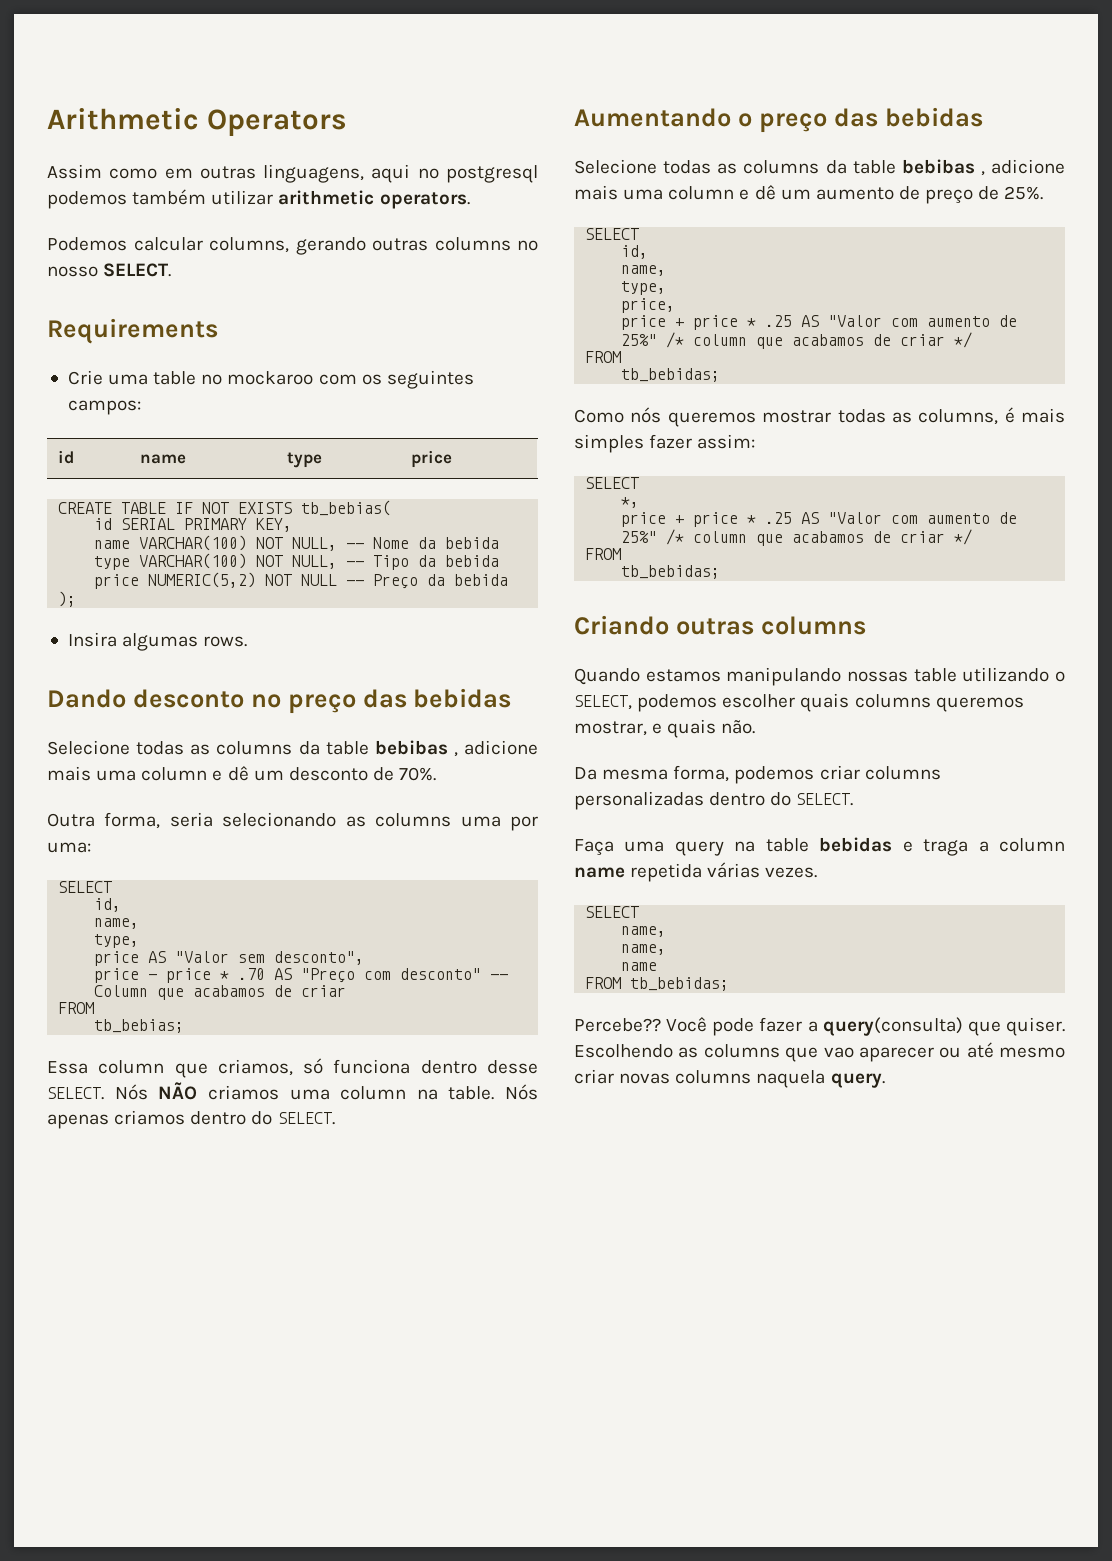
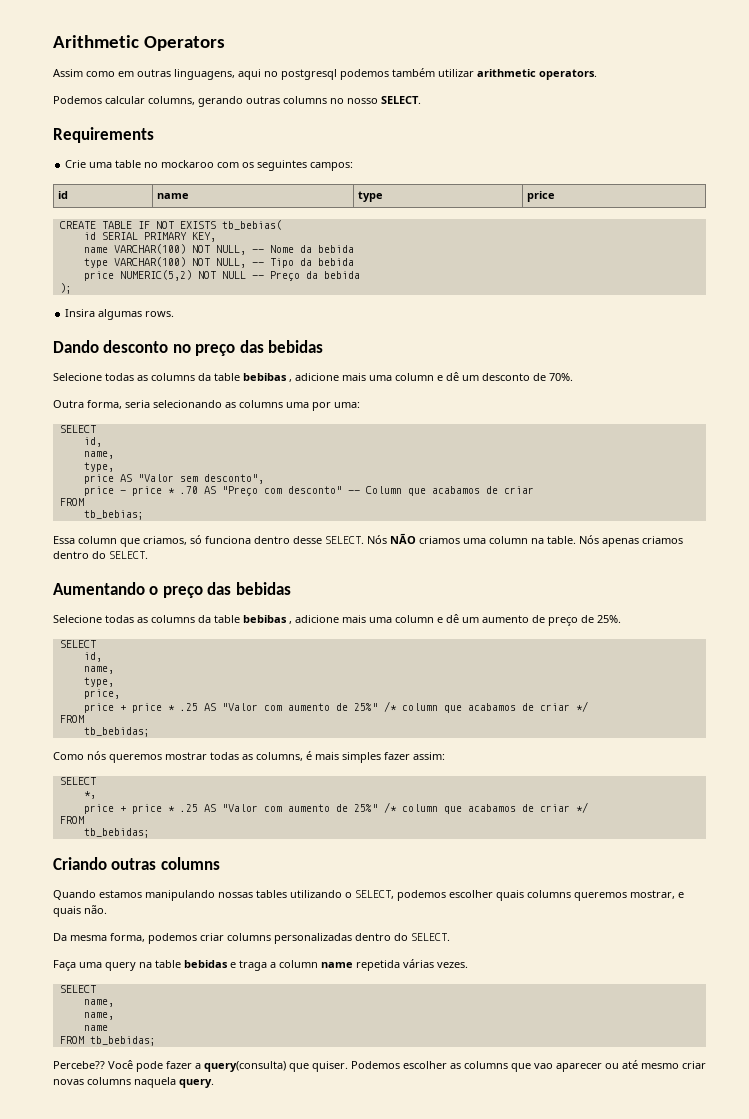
- Quando estamos manipulando nossas table utilizando o SELECT, podemos escolher quais columns queremos mostrar, e quais não.
+ Quando estamos manipulando nossas tables utilizando o SELECT, podemos escolher quais columns queremos mostrar, e quais não.
- Escolhendo as columns que vao aparecer ou até mesmo criar novas columns naquela query.
+ Podemos escolher as columns que vao aparecer ou até mesmo criar novas columns naquela query.

